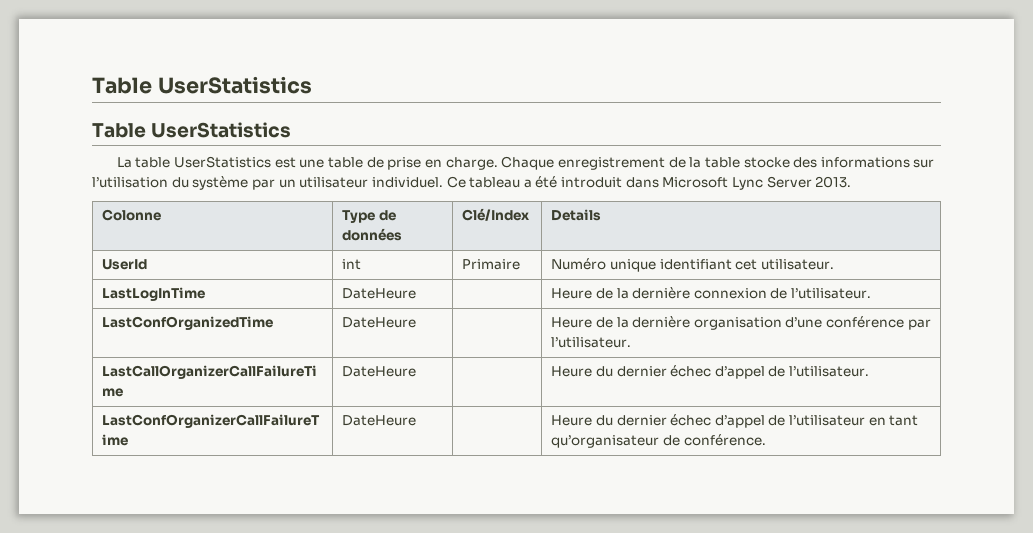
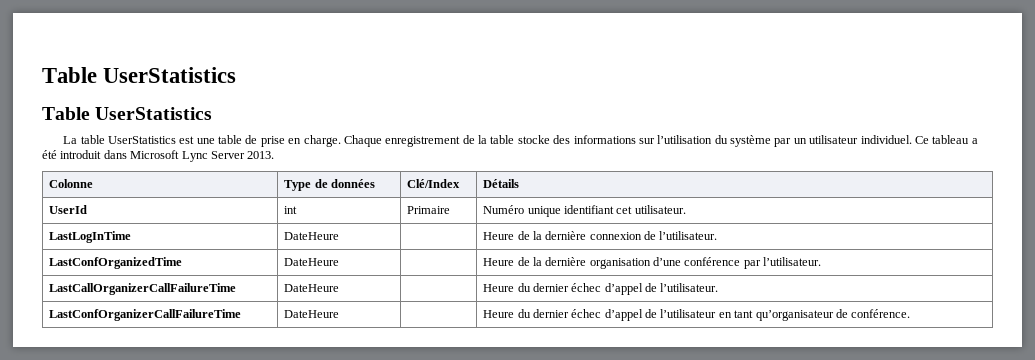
- Colonne | Type de données | Clé/Index | Details
+ Colonne | Type de données | Clé/Index | Détails

